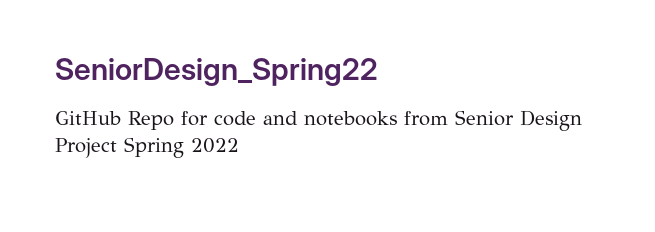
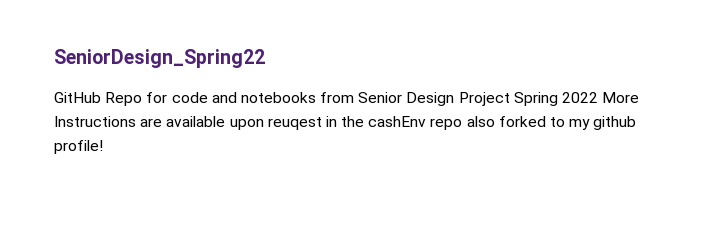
- GitHub Repo for code and notebooks from Senior Design Project Spring 2022
+ GitHub Repo for code and notebooks from Senior Design Project Spring 2022 More Instructions are available upon reuqest in the cashEnv repo also forked to my github profile!

